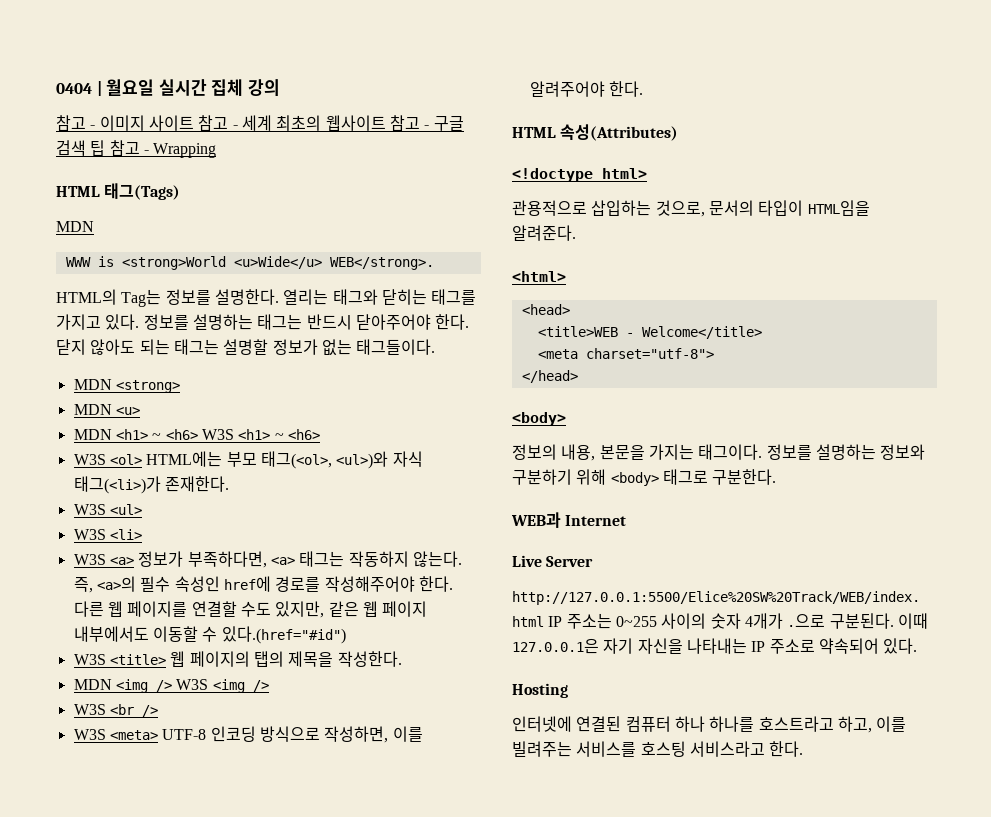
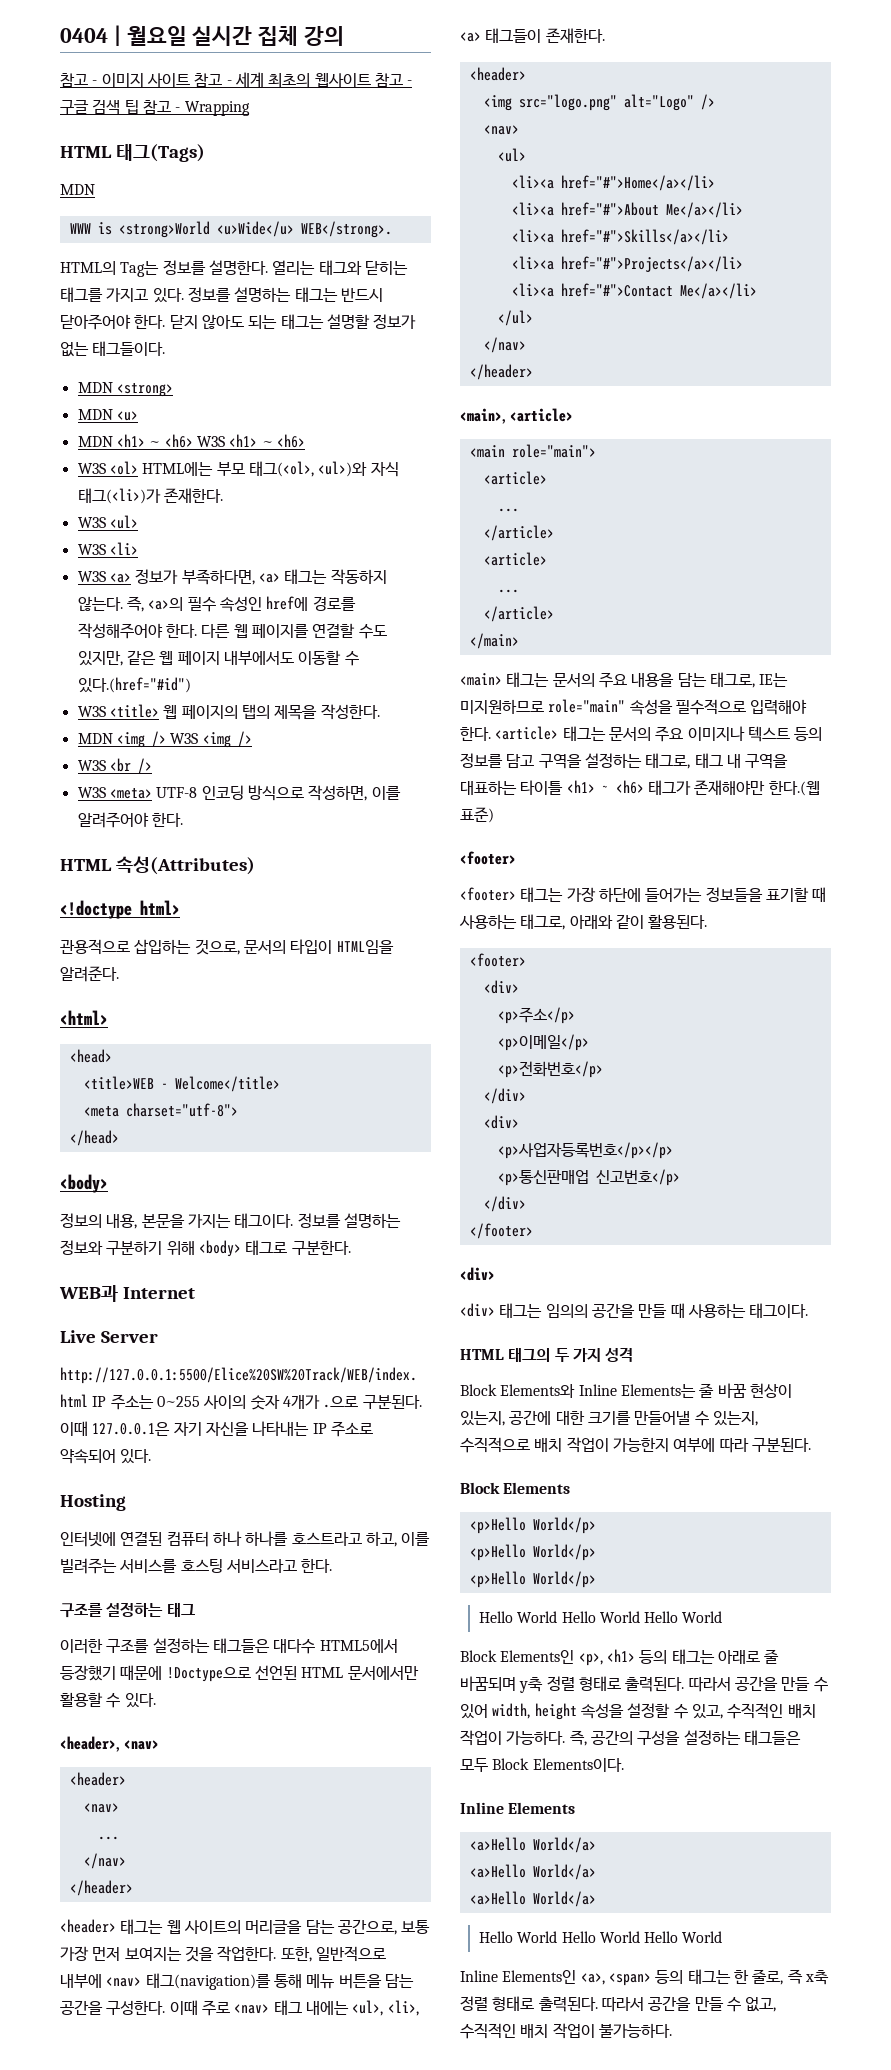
+ 구조를 설정하는 태그
+ 이러한 구조를 설정하는 태그들은 대다수 HTML5에서 등장했기 때문에 !Doctype으로 선언된 HTML 문서에서만 활용할 수 있다.
+ <header>, <nav>
+ <header>
+ <nav>
+ ...
+ </nav>
+ </header>
+ <header> 태그는 웹 사이트의 머리글을 담는 공간으로, 보통 가장 먼저 보여지는 것을 작업한다. 또한, 일반적으로 내부에 <nav> 태그(navigation)를 통해 메뉴 버튼을 담는 공간을 구성한다. 이때 주로 <nav> 태그 내에는 <ul>, <li>, <a> 태그들이 존재한다.
+ <header>
+ <img src="logo.png" alt="Logo" />
+ <nav>
+ <ul>
+ <li><a href="#">Home</a></li>
+ <li><a href="#">About Me</a></li>
+ <li><a href="#">Skills</a></li>
+ <li><a href="#">Projects</a></li>
+ <li><a href="#">Contact Me</a></li>
+ </ul>
+ </nav>
+ </header>
+ <main>, <article>
+ <main role="main">
+ <article>
+ ...
+ </article>
+ <article>
+ ...
+ </article>
+ </main>
+ <main> 태그는 문서의 주요 내용을 담는 태그로, IE는 미지원하므로 role="main" 속성을 필수적으로 입력해야 한다. <article> 태그는 문서의 주요 이미지나 텍스트 등의 정보를 담고 구역을 설정하는 태그로, 태그 내 구역을 대표하는 타이틀 <h1> ~ <h6> 태그가 존재해야만 한다.(웹 표준)
+ <footer>
+ <footer> 태그는 가장 하단에 들어가는 정보들을 표기할 때 사용하는 태그로, 아래와 같이 활용된다.
+ <footer>
+ <div>
+ <p>주소</p>
+ <p>이메일</p>
+ <p>전화번호</p>
+ </div>
+ <div>
+ <p>사업자등록번호</p></p>
+ <p>통신판매업 신고번호</p>
+ </div>
+ </footer>
+ <div>
+ <div> 태그는 임의의 공간을 만들 때 사용하는 태그이다.
+ HTML 태그의 두 가지 성격
+ Block Elements와 Inline Elements는 줄 바꿈 현상이 있는지, 공간에 대한 크기를 만들어낼 수 있는지, 수직적으로 배치 작업이 가능한지 여부에 따라 구분된다.
+ Block Elements
+ <p>Hello World</p>
+ <p>Hello World</p>
+ <p>Hello World</p>
+ Hello World Hello World Hello World
+ Block Elements인 <p>, <h1> 등의 태그는 아래로 줄 바꿈되며 y축 정렬 형태로 출력된다. 따라서 공간을 만들 수 있어 width, height 속성을 설정할 수 있고, 수직적인 배치 작업이 가능하다. 즉, 공간의 구성을 설정하는 태그들은 모두 Block Elements이다.
+ Inline Elements
+ <a>Hello World</a>
+ <a>Hello World</a>
+ <a>Hello World</a>
+ Hello World Hello World Hello World
+ Inline Elements인 <a>, <span> 등의 태그는 한 줄로, 즉 x축 정렬 형태로 출력된다. 따라서 공간을 만들 수 없고, 수직적인 배치 작업이 불가능하다.

